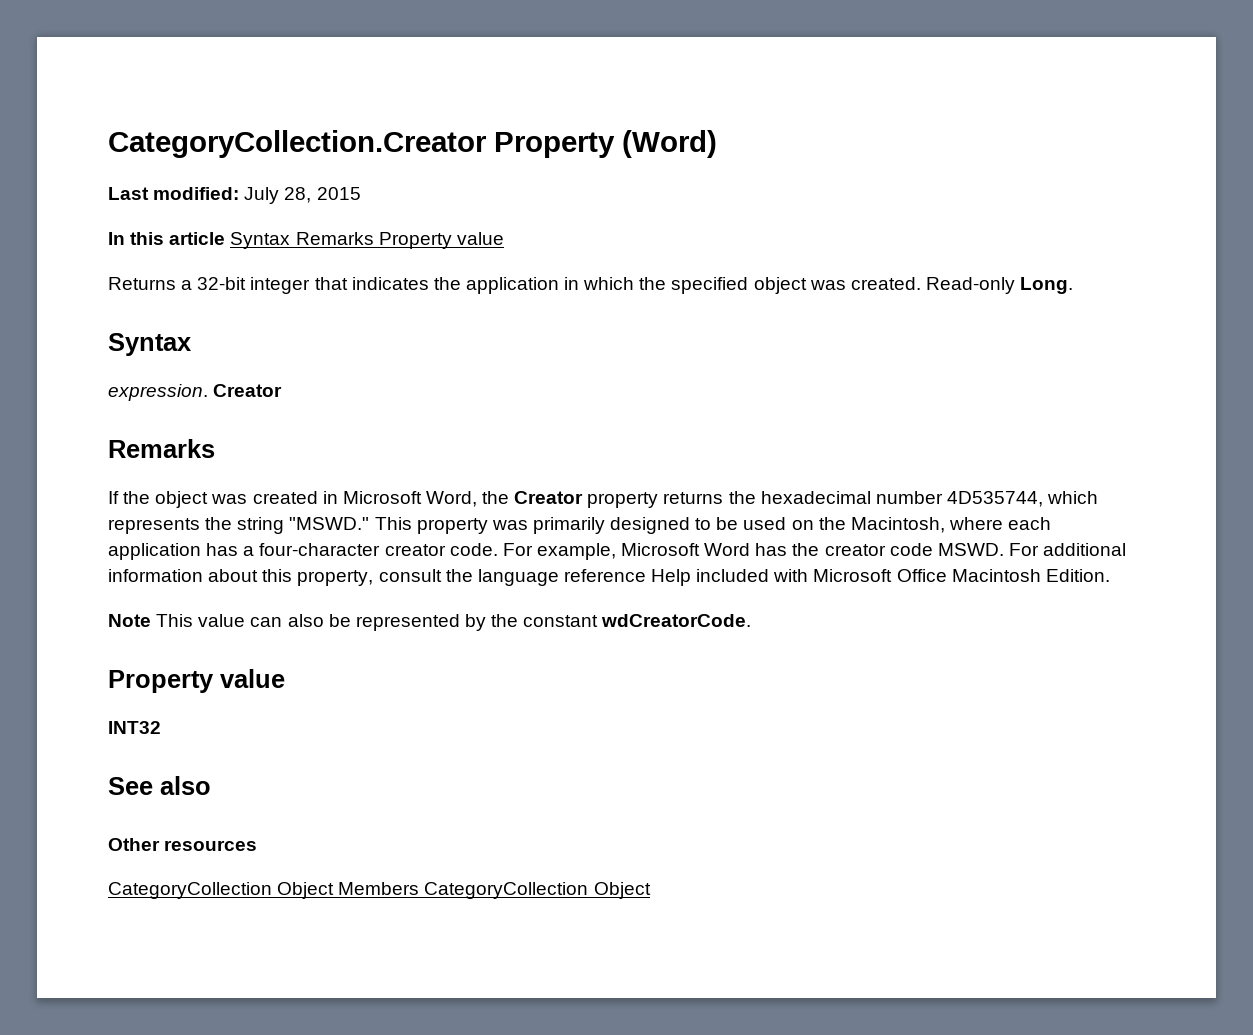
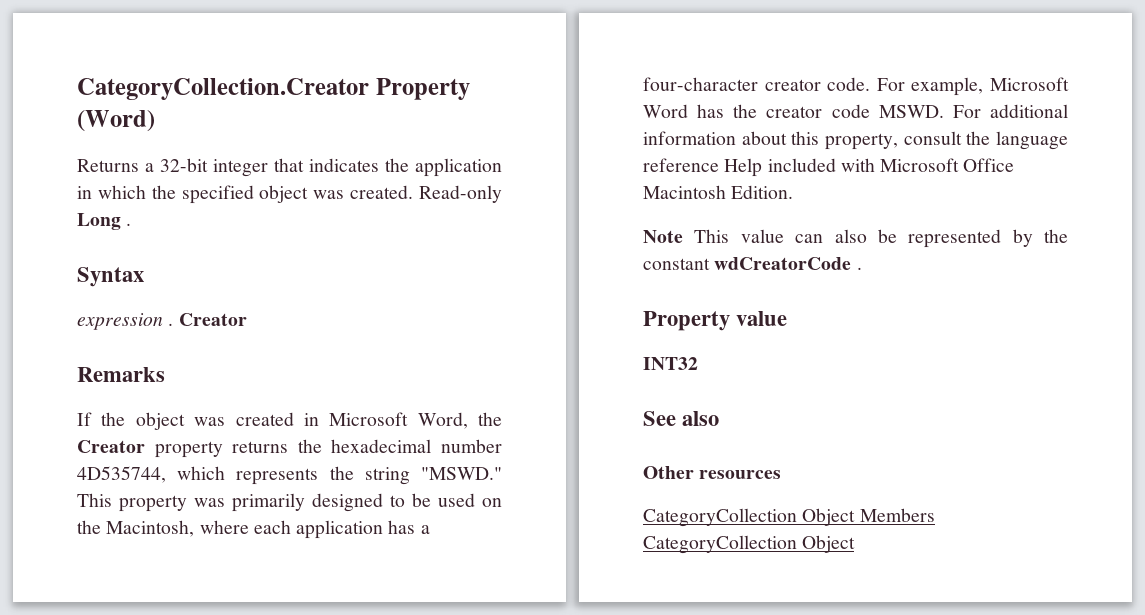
- Last modified: July 28, 2015
- In this article Syntax Remarks Property value
- Read-only Long.
+ Read-only Long .
- expression.
+ expression .
- Note This value can also be represented by the constant wdCreatorCode.
+ Note This value can also be represented by the constant wdCreatorCode .

